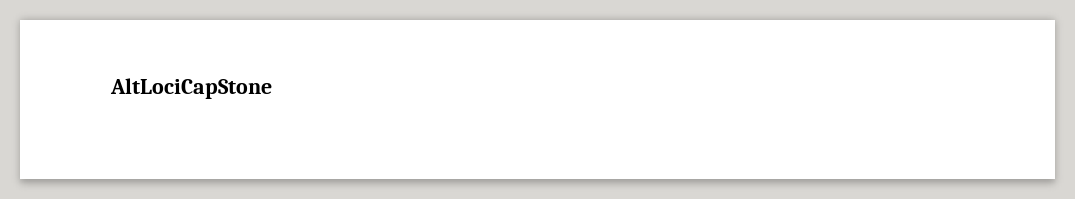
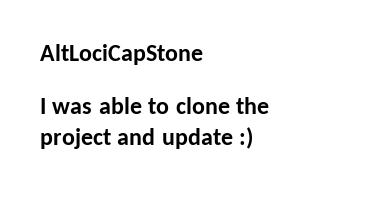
+ I was able to clone the project and update :)

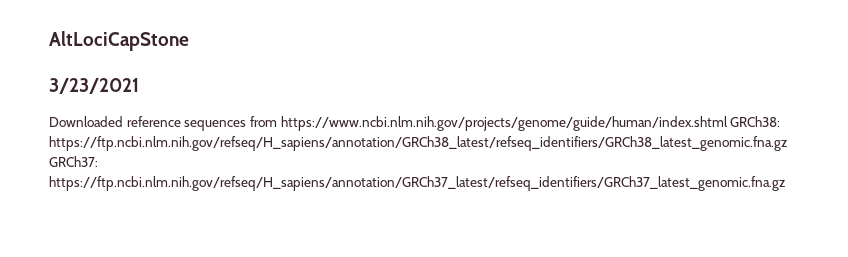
- I was able to clone the project and update :)
+ 3/23/2021
+ Downloaded reference sequences from https://www.ncbi.nlm.nih.gov/projects/genome/guide/human/index.shtml GRCh38: https://ftp.ncbi.nlm.nih.gov/refseq/H_sapiens/annotation/GRCh38_latest/refseq_identifiers/GRCh38_latest_genomic.fna.gz GRCh37: https://ftp.ncbi.nlm.nih.gov/refseq/H_sapiens/annotation/GRCh37_latest/refseq_identifiers/GRCh37_latest_genomic.fna.gz

